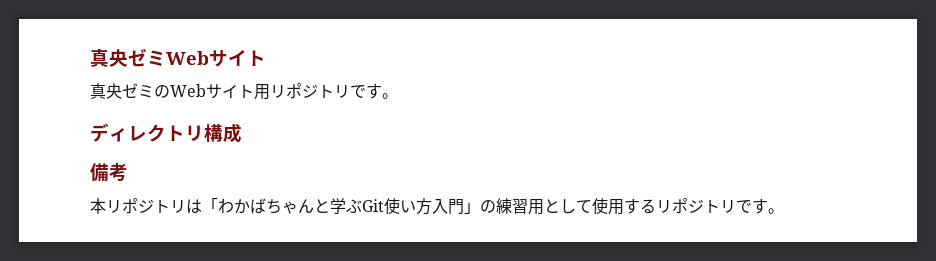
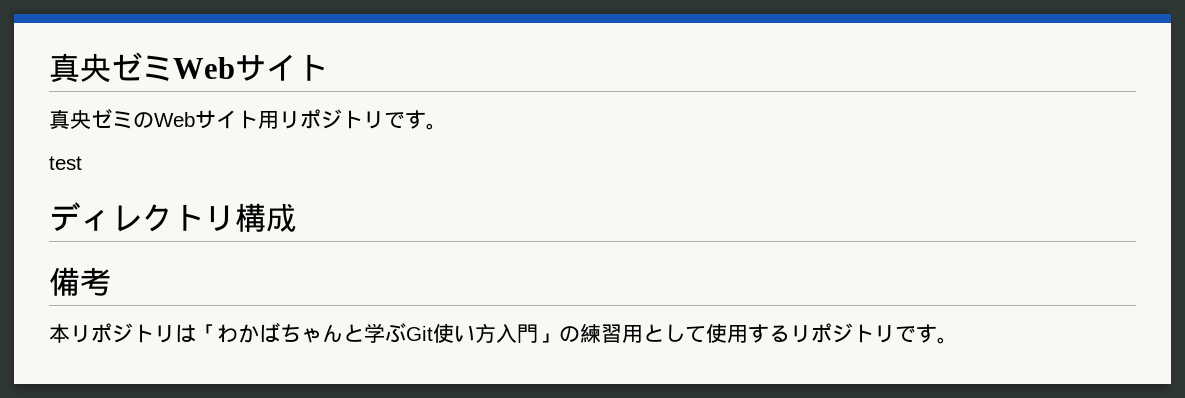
+ test

